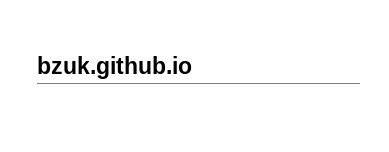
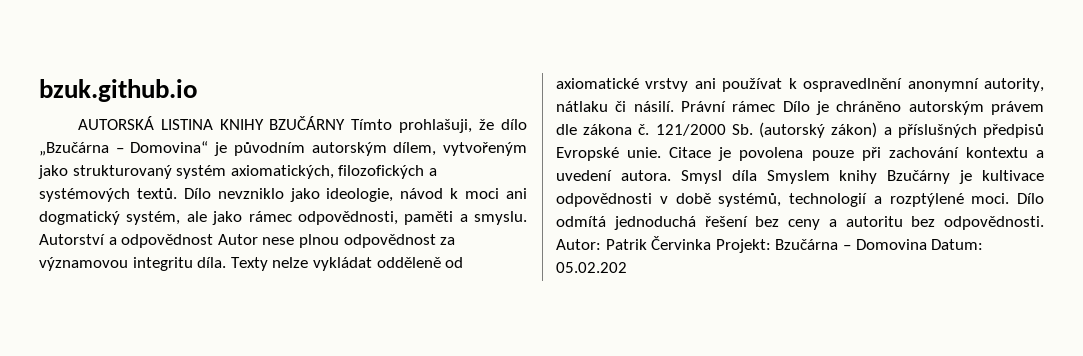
+ AUTORSKÁ LISTINA KNIHY BZUČÁRNY Tímto prohlašuji, že dílo „Bzučárna – Domovina“ je původním autorským dílem, vytvořeným jako strukturovaný systém axiomatických, filozofických a systémových textů. Dílo nevzniklo jako ideologie, návod k moci ani dogmatický systém, ale jako rámec odpovědnosti, paměti a smyslu. Autorství a odpovědnost Autor nese plnou odpovědnost za významovou integritu díla. Texty nelze vykládat odděleně od axiomatické vrstvy ani používat k ospravedlnění anonymní autority, nátlaku či násilí. Právní rámec Dílo je chráněno autorským právem dle zákona č. 121/2000 Sb. (autorský zákon) a příslušných předpisů Evropské unie. Citace je povolena pouze při zachování kontextu a uvedení autora. Smysl díla Smyslem knihy Bzučárny je kultivace odpovědnosti v době systémů, technologií a rozptýlené moci. Dílo odmítá jednoduchá řešení bez ceny a autoritu bez odpovědnosti. Autor: Patrik Červinka Projekt: Bzučárna – Domovina Datum: 05.02.202

